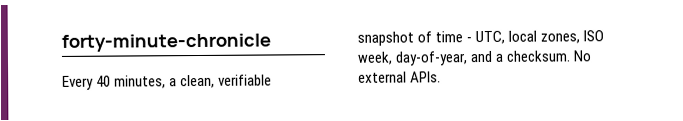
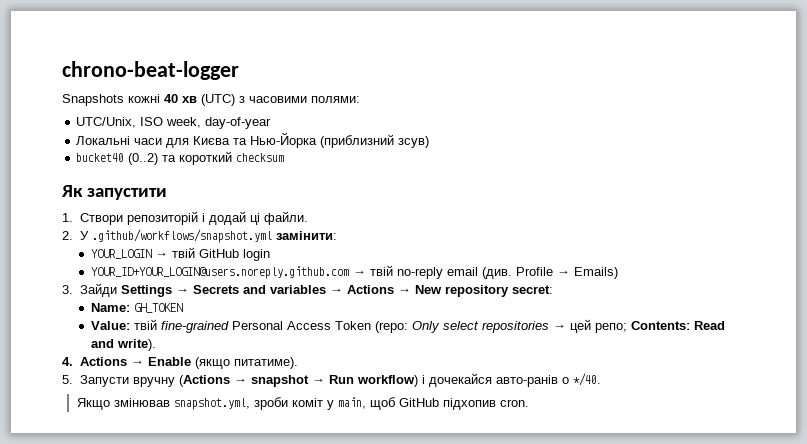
- forty-minute-chronicle
- Every 40 minutes, a clean, verifiable snapshot of time - UTC, local zones, ISO week, day-of-year, and a checksum. No external APIs.
+ chrono-beat-logger
+ Snapshots кожні 40 хв (UTC) з часовими полями:
+ UTC/Unix, ISO week, day-of-year
+ Локальні часи для Києва та Нью-Йорка (приблизний зсув)
+ bucket40 (0..2) та короткий checksum
+ Як запустити
+ 1. Створи репозиторій і додай ці файли.
+ 2. У .github/workflows/snapshot.yml замінити:
+ YOUR_LOGIN → твій GitHub login
+ YOUR_ID+YOUR_LOGIN@users.noreply.github.com → твій no-reply email (див. Profile → Emails)
+ 3. Зайди Settings → Secrets and variables → Actions → New repository secret:
+ Name: GH_TOKEN
+ Value: твій fine-grained Personal Access Token (repo: Only select repositories → цей репо; Contents: Read and write).
+ 4. Actions → Enable (якщо питатиме).
+ 5. Запусти вручну (Actions → snapshot → Run workflow) і дочекайся авто-ранів о */40.
+ Якщо змінював snapshot.yml, зроби коміт у main, щоб GitHub підхопив cron.

